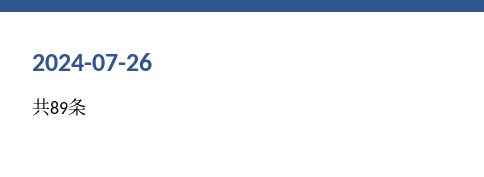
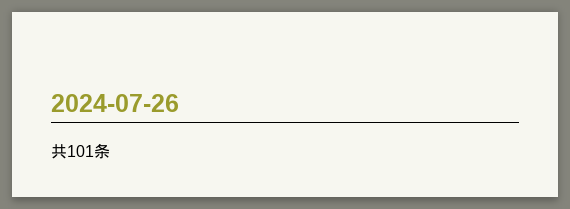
- 共89条
+ 共101条

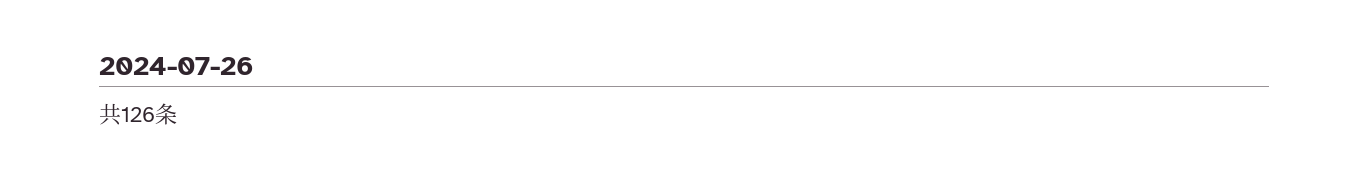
- 共101条
+ 共126条

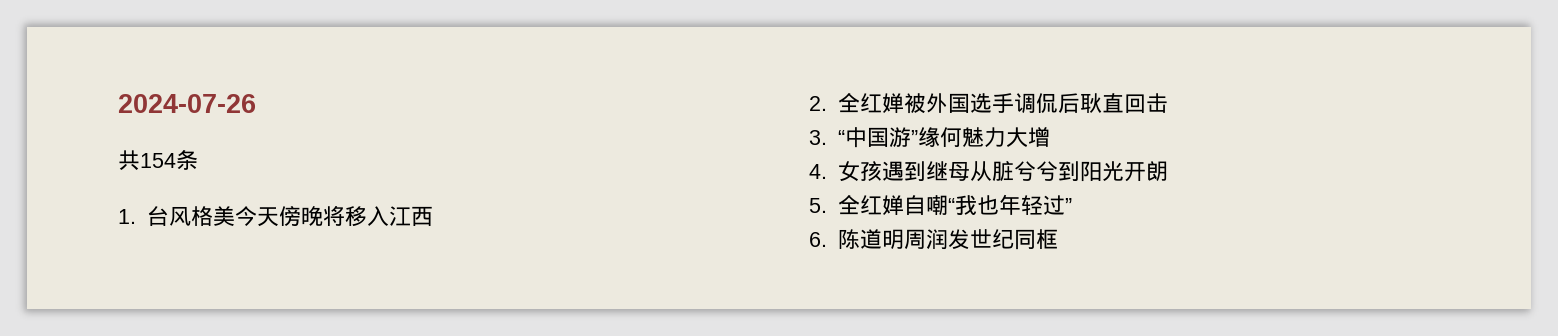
- 共126条
+ 共154条
+ 1.台风格美今天傍晚将移入江西
+ 2.全红婵被外国选手调侃后耿直回击
+ 3. “中国游”缘何魅力大增
+ 4.女孩遇到继母从脏兮兮到阳光开朗
+ 5.全红婵自嘲“我也年轻过”
+ 6.陈道明周润发世纪同框

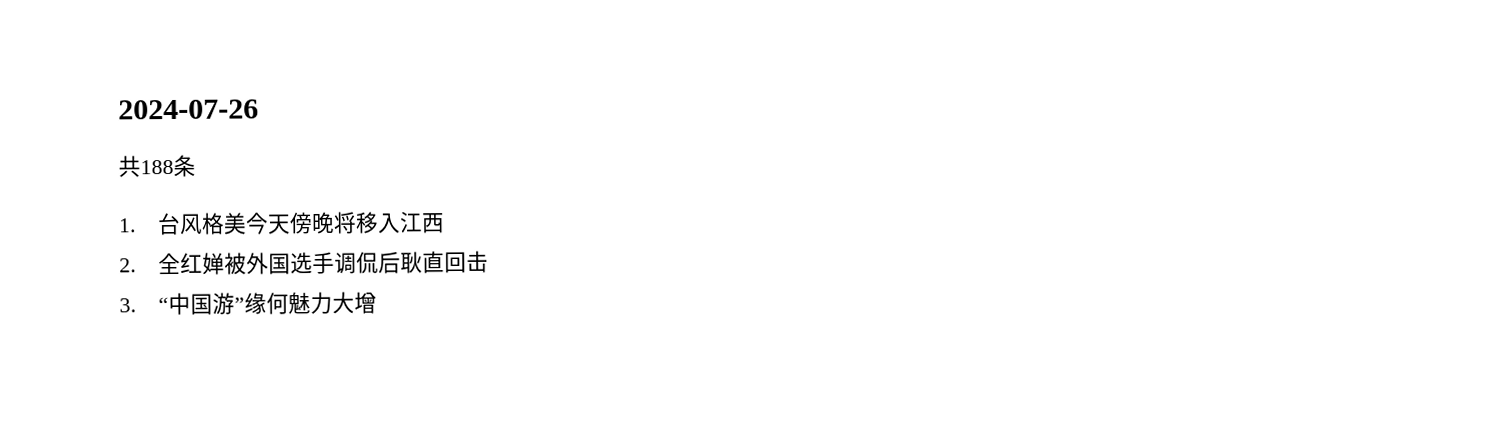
- 共154条
+ 共188条
- 4.女孩遇到继母从脏兮兮到阳光开朗
- 5.全红婵自嘲“我也年轻过”
- 6.陈道明周润发世纪同框

